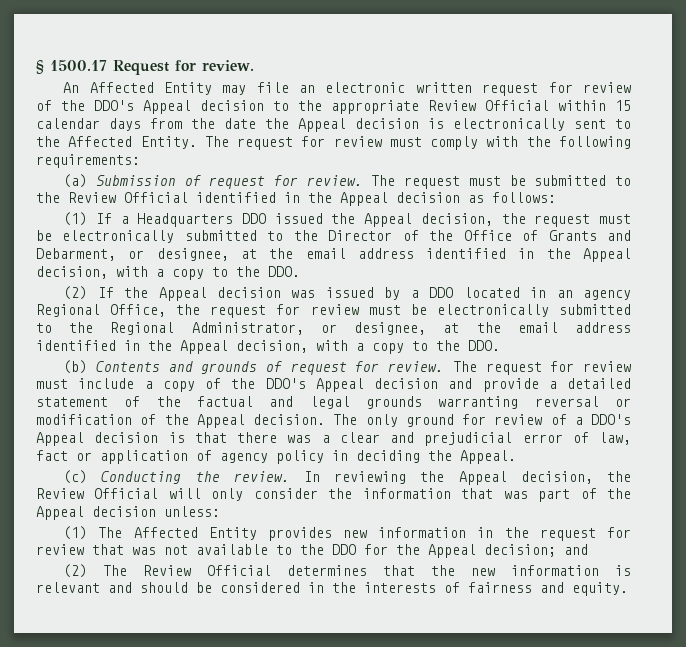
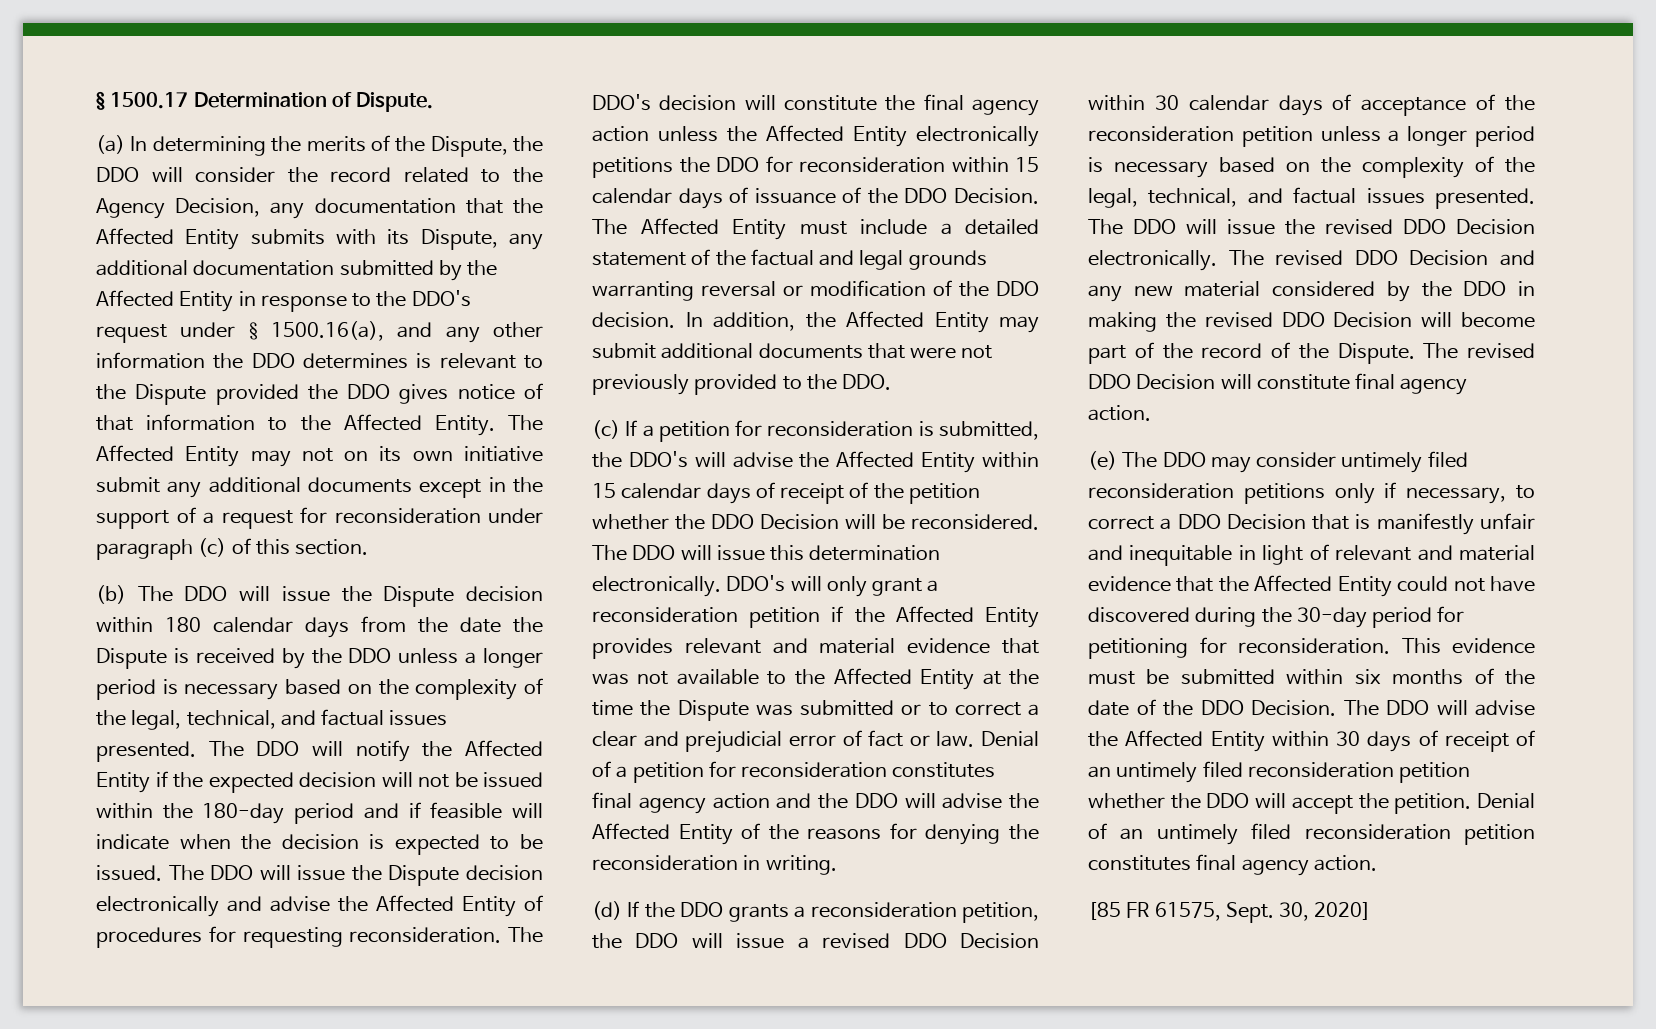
- § 1500.17 Request for review.
- An Affected Entity may file an electronic written request for review of the DDO's Appeal decision to the appropriate Review Official within 15 calendar days from the date the Appeal decision is electronically sent to the Affected Entity. The request for review must comply with the following requirements:
- (a) Submission of request for review. The request must be submitted to the Review Official identified in the Appeal decision as follows:
- (1) If a Headquarters DDO issued the Appeal decision, the request must be electronically submitted to the Director of the Office of Grants and Debarment, or designee, at the email address identified in the Appeal decision, with a copy to the DDO.
- (2) If the Appeal decision was issued by a DDO located in an agency Regional Office, the request for review must be electronically submitted to the Regional Administrator, or designee, at the email address identified in the Appeal decision, with a copy to the DDO.
- (b) Contents and grounds of request for review. The request for review must include a copy of the DDO's Appeal decision and provide a detailed statement of the factual and legal grounds warranting reversal or modification of the Appeal decision. The only ground for review of a DDO's Appeal decision is that there was a clear and prejudicial error of law, fact or application of agency policy in deciding the Appeal.
- (c) Conducting the review. In reviewing the Appeal decision, the Review Official will only consider the information that was part of the Appeal decision unless:
- (1) The Affected Entity provides new information in the request for review that was not available to the DDO for the Appeal decision; and
- (2) The Review Official determines that the new information is relevant and should be considered in the interests of fairness and equity.
+ § 1500.17 Determination of Dispute.
+ (a) In determining the merits of the Dispute, the DDO will consider the record related to the Agency Decision, any documentation that the Affected Entity submits with its Dispute, any additional documentation submitted by the Affected Entity in response to the DDO's request under § 1500.16(a), and any other information the DDO determines is relevant to the Dispute provided the DDO gives notice of that information to the Affected Entity. The Affected Entity may not on its own initiative submit any additional documents except in the support of a request for reconsideration under paragraph (c) of this section.
+ (b) The DDO will issue the Dispute decision within 180 calendar days from the date the Dispute is received by the DDO unless a longer period is necessary based on the complexity of the legal, technical, and factual issues presented. The DDO will notify the Affected Entity if the expected decision will not be issued within the 180-day period and if feasible will indicate when the decision is expected to be issued. The DDO will issue the Dispute decision electronically and advise the Affected Entity of procedures for requesting reconsideration. The DDO's decision will constitute the final agency action unless the Affected Entity electronically petitions the DDO for reconsideration within 15 calendar days of issuance of the DDO Decision. The Affected Entity must include a detailed statement of the factual and legal grounds warranting reversal or modification of the DDO decision. In addition, the Affected Entity may submit additional documents that were not previously provided to the DDO.
+ (c) If a petition for reconsideration is submitted, the DDO's will advise the Affected Entity within 15 calendar days of receipt of the petition whether the DDO Decision will be reconsidered. The DDO will issue this determination electronically. DDO's will only grant a reconsideration petition if the Affected Entity provides relevant and material evidence that was not available to the Affected Entity at the time the Dispute was submitted or to correct a clear and prejudicial error of fact or law. Denial of a petition for reconsideration constitutes final agency action and the DDO will advise the Affected Entity of the reasons for denying the reconsideration in writing.
+ (d) If the DDO grants a reconsideration petition, the DDO will issue a revised DDO Decision within 30 calendar days of acceptance of the reconsideration petition unless a longer period is necessary based on the complexity of the legal, technical, and factual issues presented. The DDO will issue the revised DDO Decision electronically. The revised DDO Decision and any new material considered by the DDO in making the revised DDO Decision will become part of the record of the Dispute. The revised DDO Decision will constitute final agency action.
+ (e) The DDO may consider untimely filed reconsideration petitions only if necessary, to correct a DDO Decision that is manifestly unfair and inequitable in light of relevant and material evidence that the Affected Entity could not have discovered during the 30-day period for petitioning for reconsideration. This evidence must be submitted within six months of the date of the DDO Decision. The DDO will advise the Affected Entity within 30 days of receipt of an untimely filed reconsideration petition whether the DDO will accept the petition. Denial of an untimely filed reconsideration petition constitutes final agency action.
+ [85 FR 61575, Sept. 30, 2020]

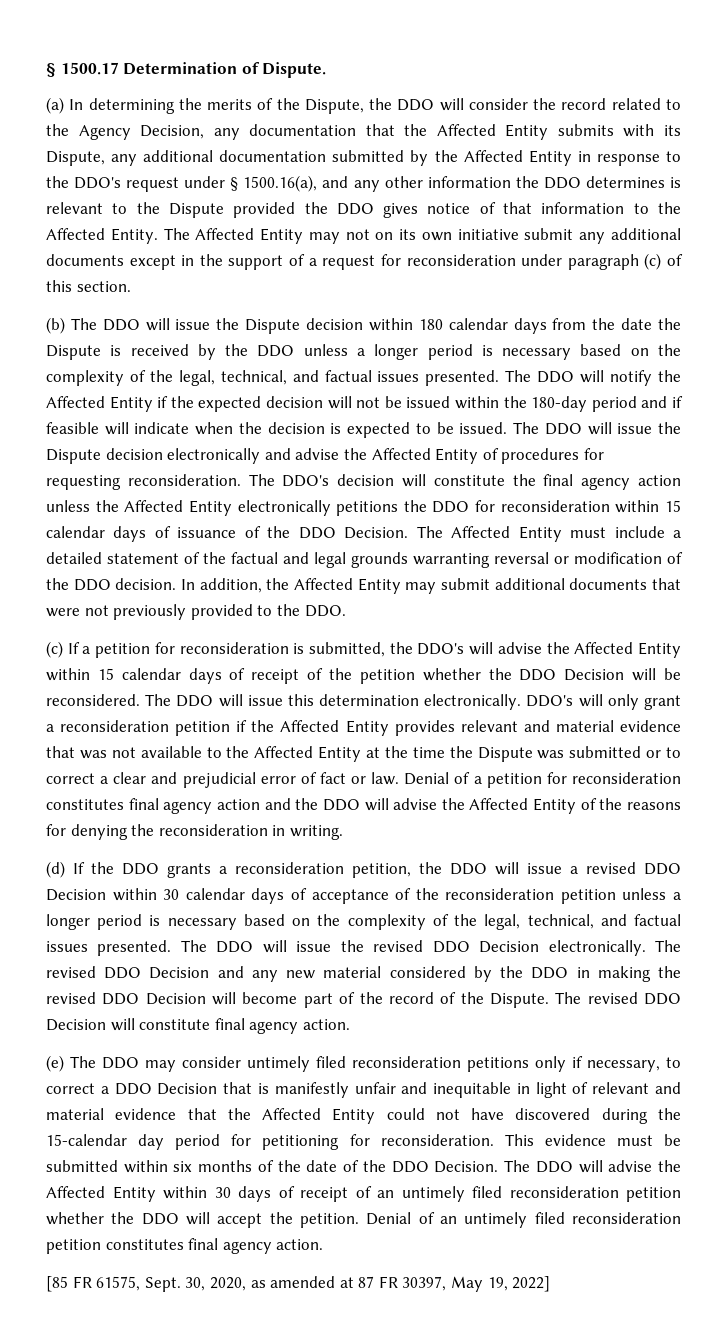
- (e) The DDO may consider untimely filed reconsideration petitions only if necessary, to correct a DDO Decision that is manifestly unfair and inequitable in light of relevant and material evidence that the Affected Entity could not have discovered during the 30-day period for petitioning for reconsideration.
+ (e) The DDO may consider untimely filed reconsideration petitions only if necessary, to correct a DDO Decision that is manifestly unfair and inequitable in light of relevant and material evidence that the Affected Entity could not have discovered during the 15-calendar day period for petitioning for reconsideration.
- 30, 2020]
+ 30, 2020, as amended at 87 FR 30397, May 19, 2022]

